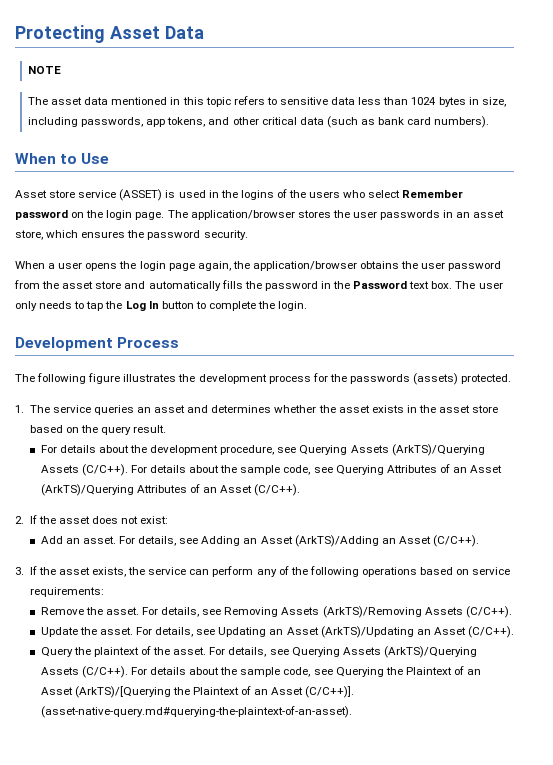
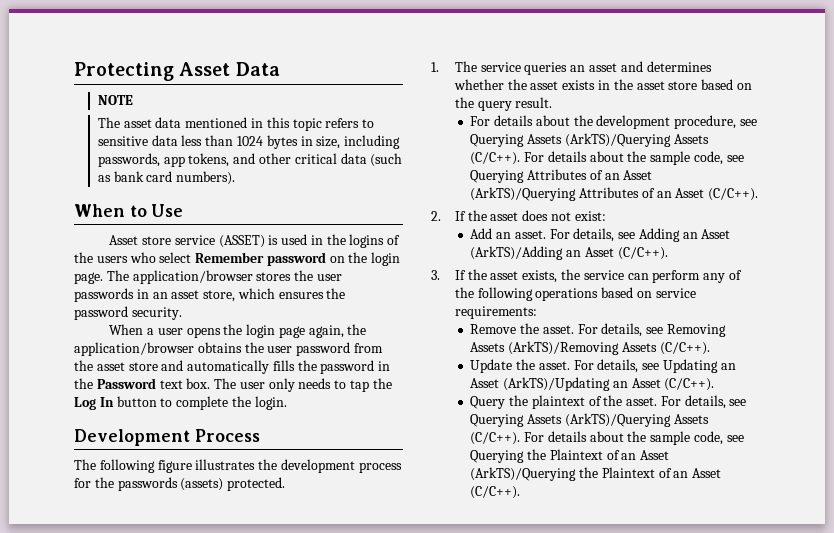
- For details about the sample code, see Querying the Plaintext of an Asset (ArkTS)/[Querying the Plaintext of an Asset (C/C++)]. (asset-native-query.md#querying-the-plaintext-of-an-asset).
+ For details about the sample code, see Querying the Plaintext of an Asset (ArkTS)/Querying the Plaintext of an Asset (C/C++).

